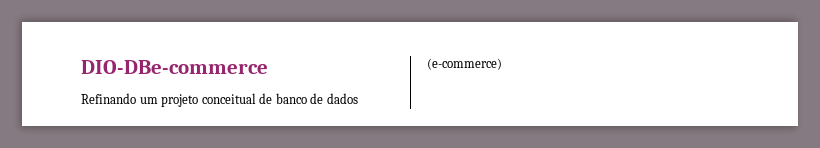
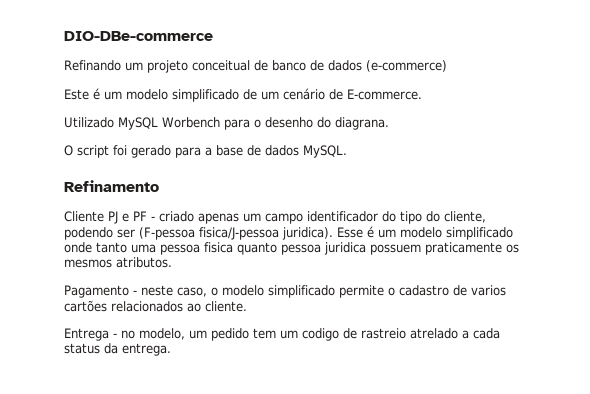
+ Este é um modelo simplificado de um cenário de E-commerce.
+ Utilizado MySQL Worbench para o desenho do diagrana.
+ O script foi gerado para a base de dados MySQL.
+ Refinamento
+ Cliente PJ e PF - criado apenas um campo identificador do tipo do cliente, podendo ser (F-pessoa fisica/J-pessoa juridica). Esse é um modelo simplificado onde tanto uma pessoa fisica quanto pessoa juridica possuem praticamente os mesmos atributos.
+ Pagamento - neste caso, o modelo simplificado permite o cadastro de varios cartões relacionados ao cliente.
+ Entrega - no modelo, um pedido tem um codigo de rastreio atrelado a cada status da entrega.

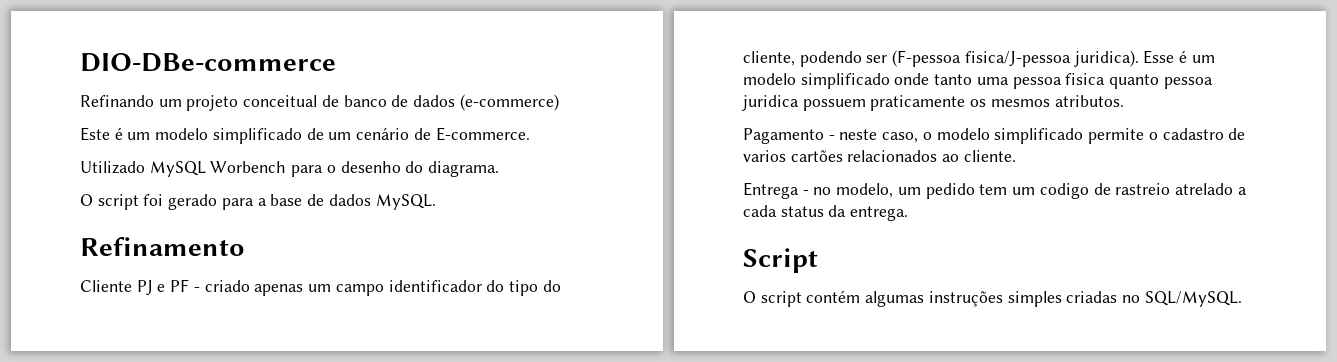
- Utilizado MySQL Worbench para o desenho do diagrana.
+ Utilizado MySQL Worbench para o desenho do diagrama.
+ Script
+ O script contém algumas instruções simples criadas no SQL/MySQL.

